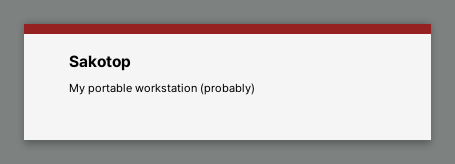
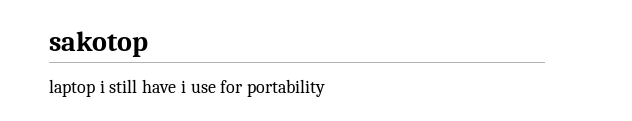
- Sakotop
- My portable workstation (probably)
+ sakotop
+ laptop i still have i use for portability

